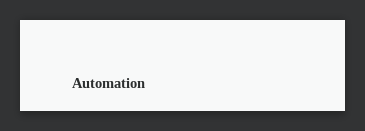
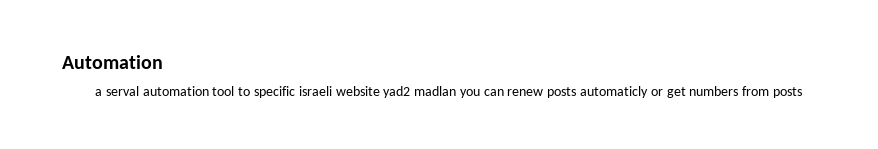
+ a serval automation tool to specific israeli website yad2 madlan you can renew posts automaticly or get numbers from posts

